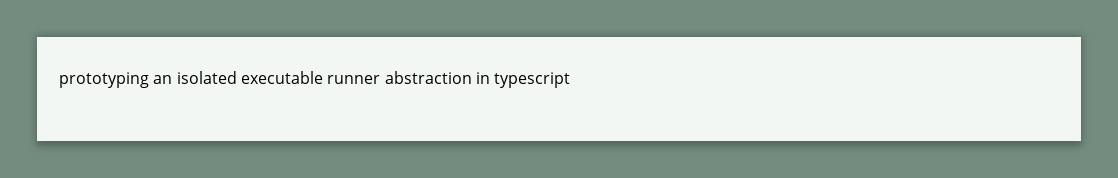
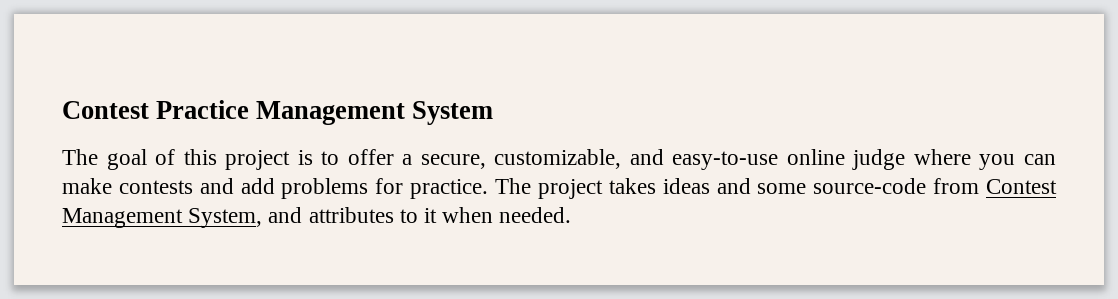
- prototyping an isolated executable runner abstraction in typescript
+ Contest Practice Management System
+ The goal of this project is to offer a secure, customizable, and easy-to-use online judge where you can make contests and add problems for practice. The project takes ideas and some source-code from Contest Management System, and attributes to it when needed.

